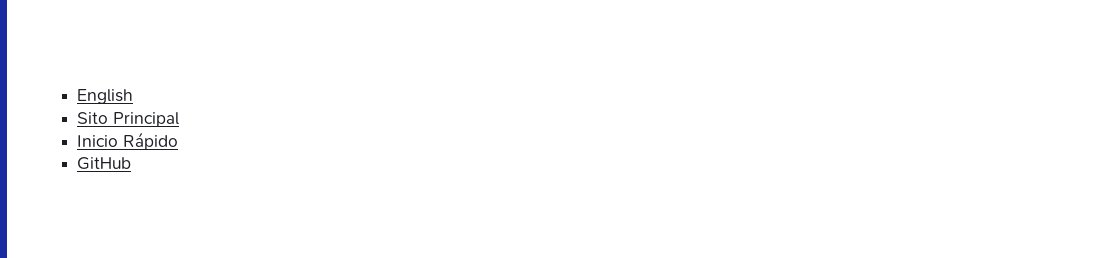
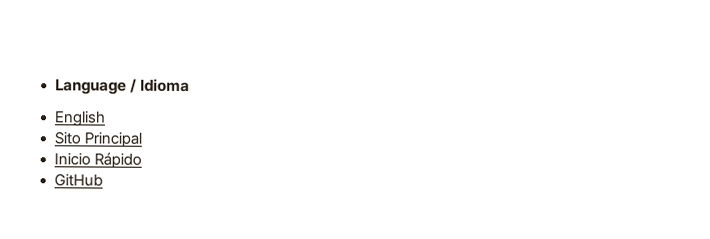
+ Language / Idioma

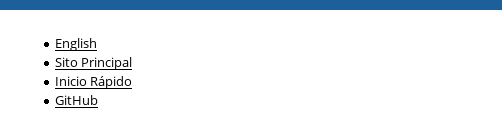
- Language / Idioma

